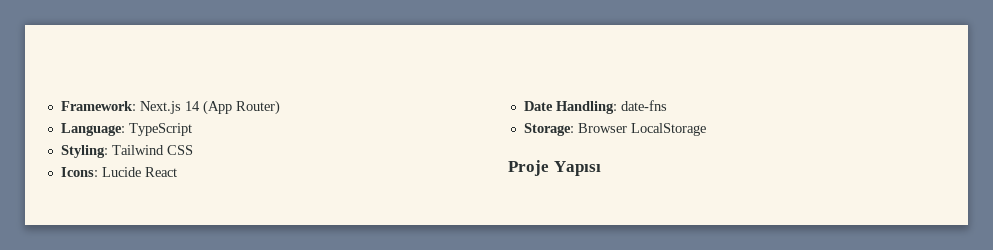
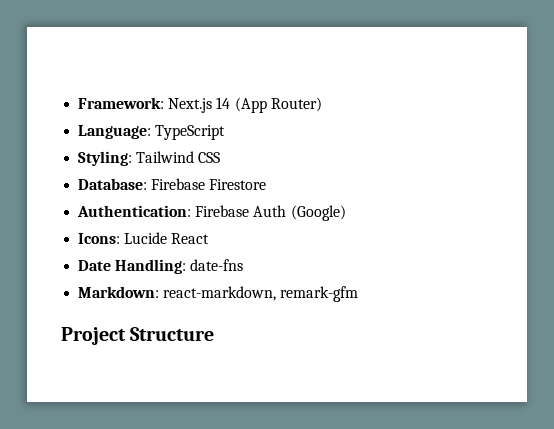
+ Database: Firebase Firestore
+ Authentication: Firebase Auth (Google)
- Storage: Browser LocalStorage
- Proje Yapısı
+ Markdown: react-markdown, remark-gfm
+ Project Structure

